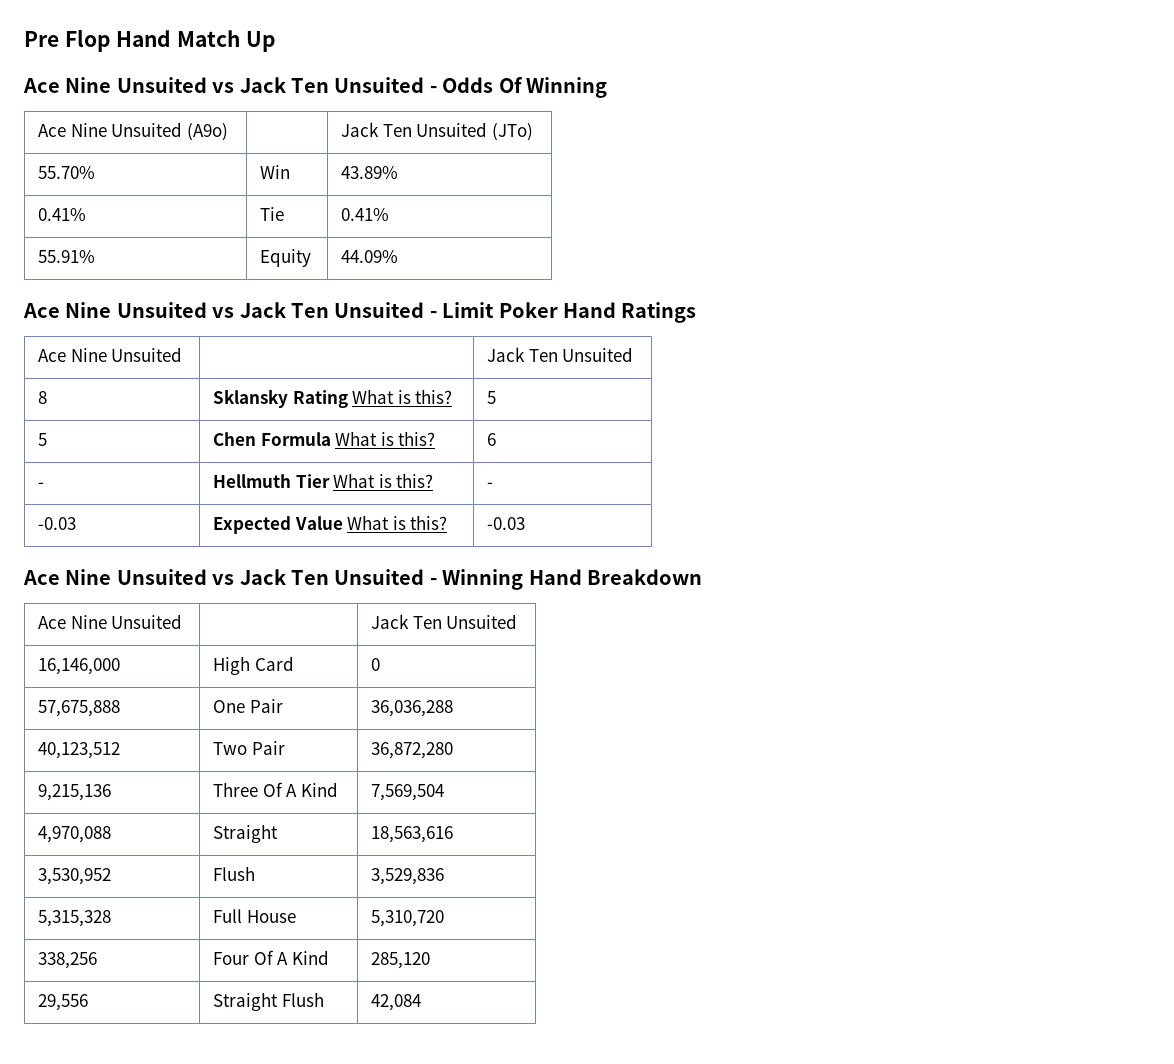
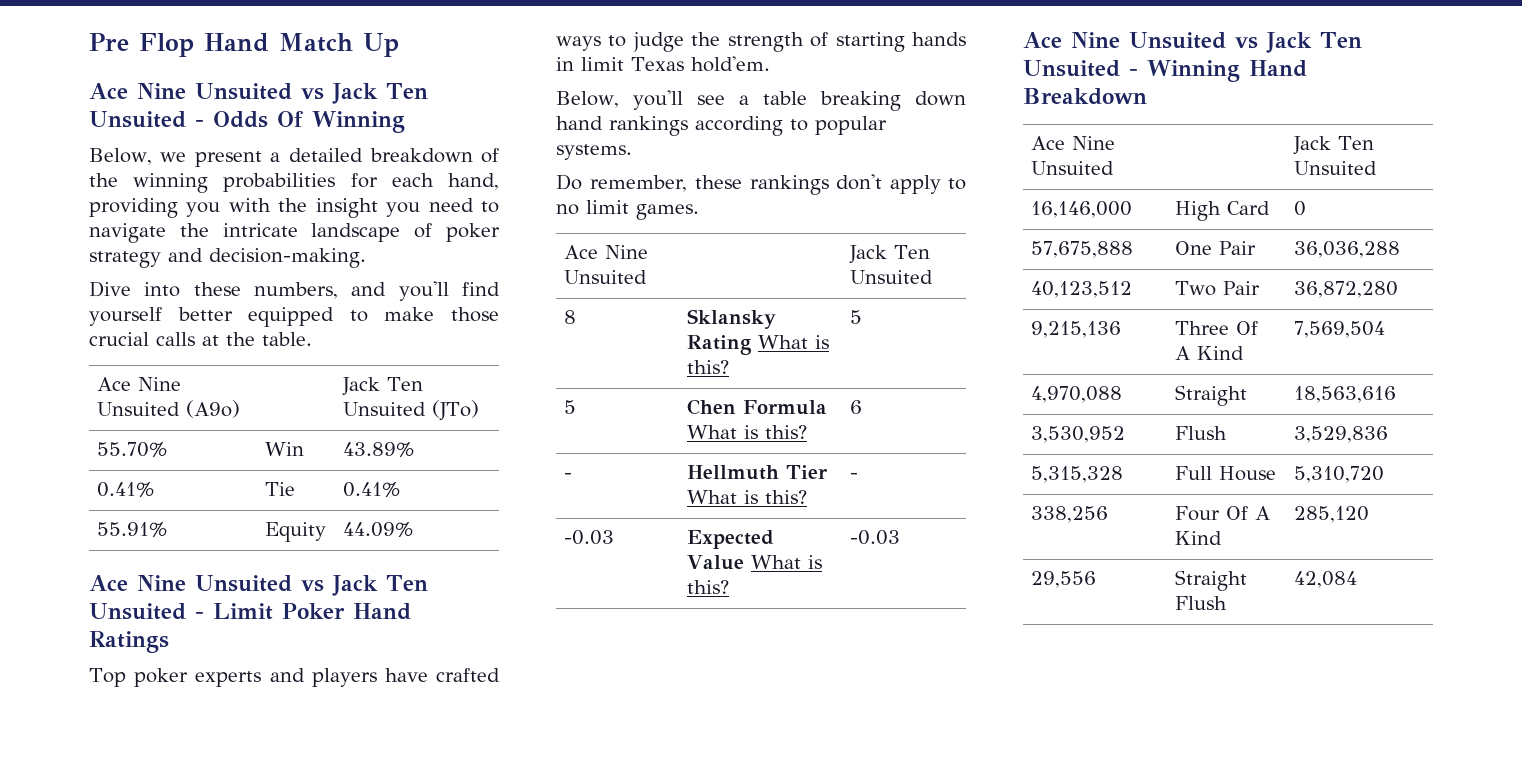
+ Below, we present a detailed breakdown of the winning probabilities for each hand, providing you with the insight you need to navigate the intricate landscape of poker strategy and decision-making.
+ Dive into these numbers, and you'll find yourself better equipped to make those crucial calls at the table.
+ Top poker experts and players have crafted ways to judge the strength of starting hands in limit Texas hold'em.
+ Below, you'll see a table breaking down hand rankings according to popular systems.
+ Do remember, these rankings don't apply to no limit games.

